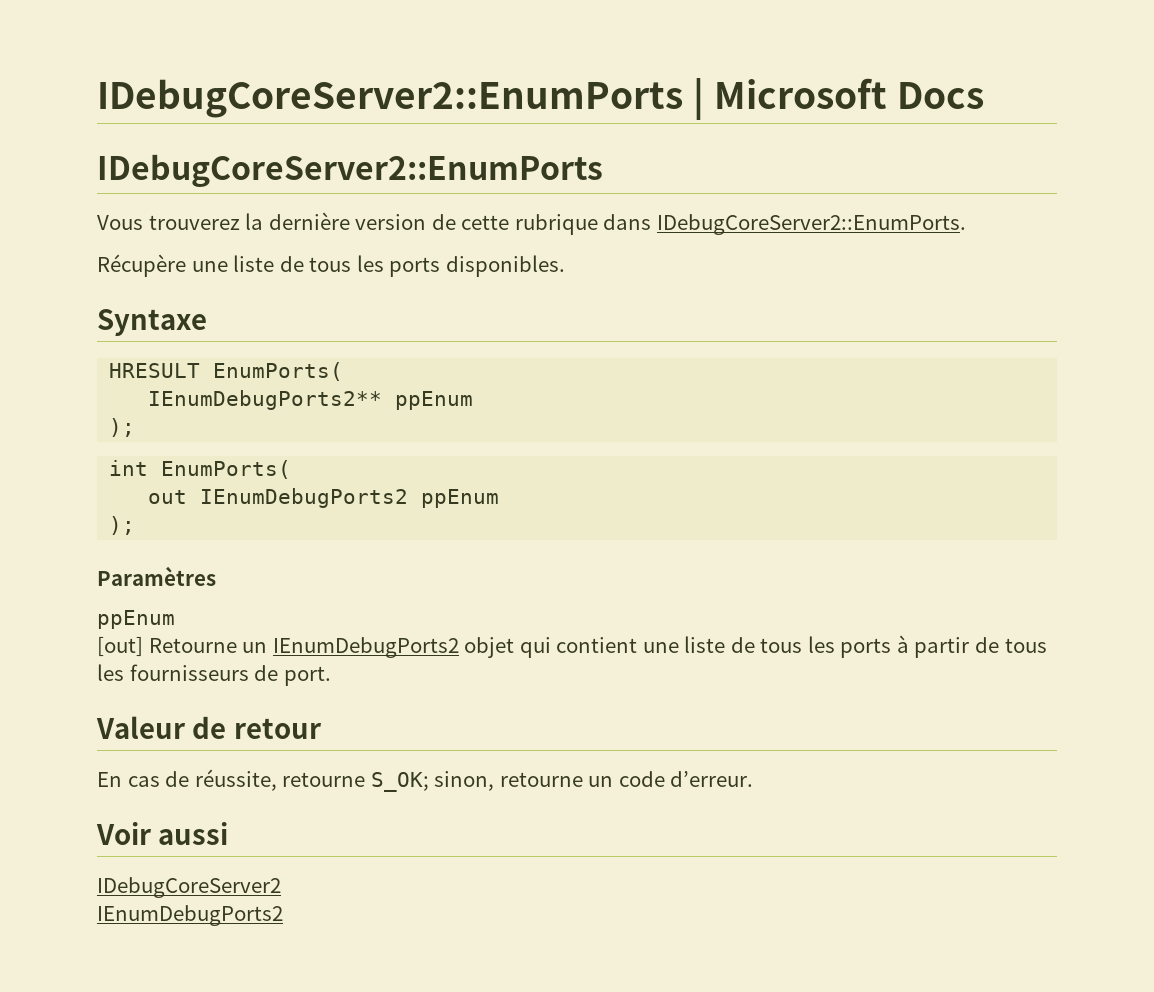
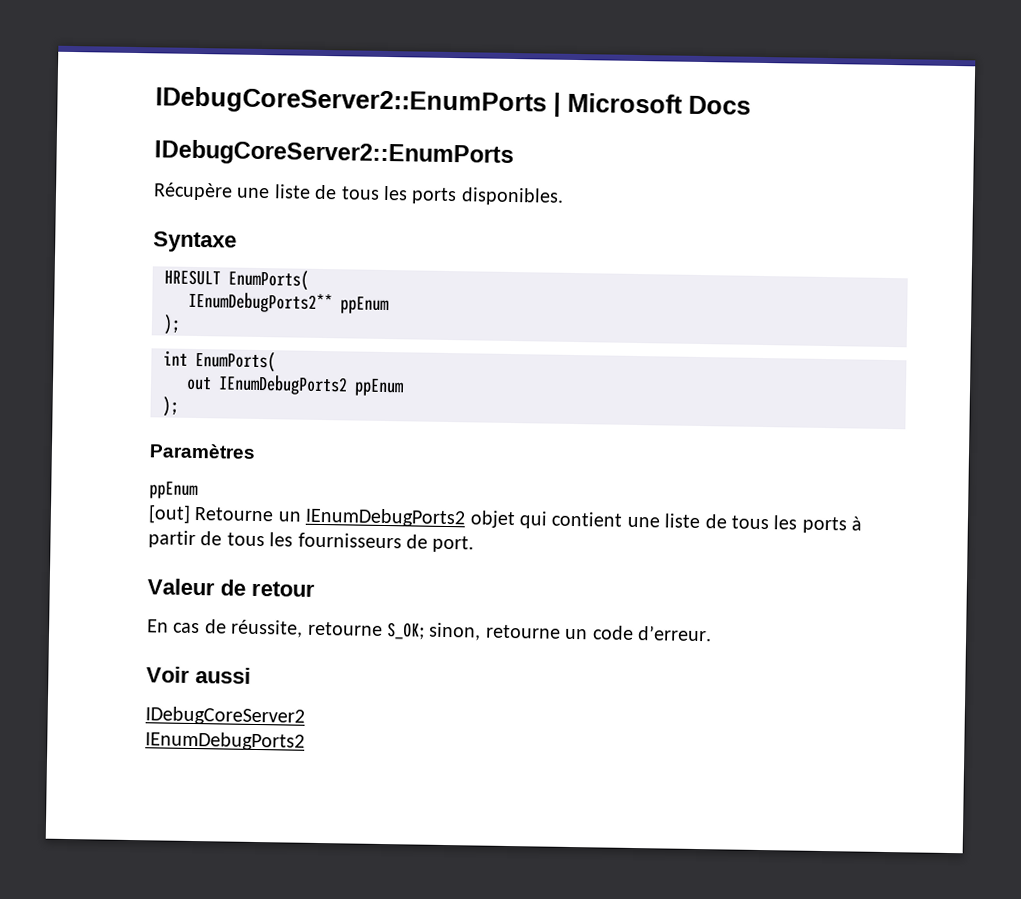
- Vous trouverez la dernière version de cette rubrique dans IDebugCoreServer2::EnumPorts.

